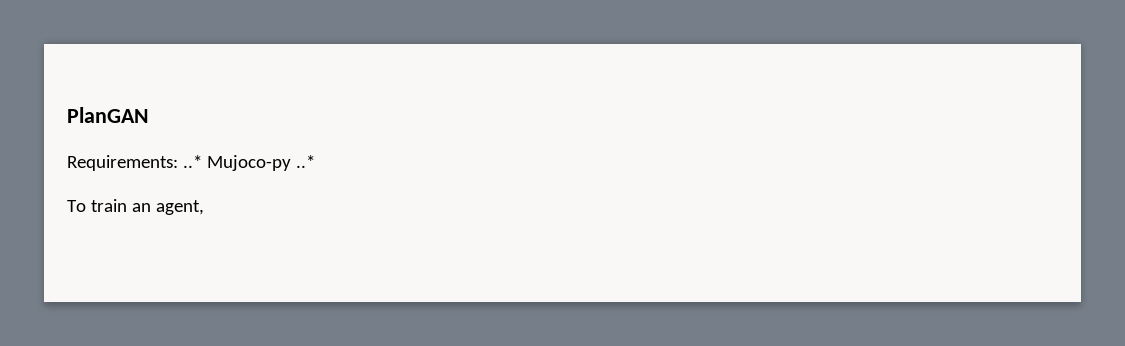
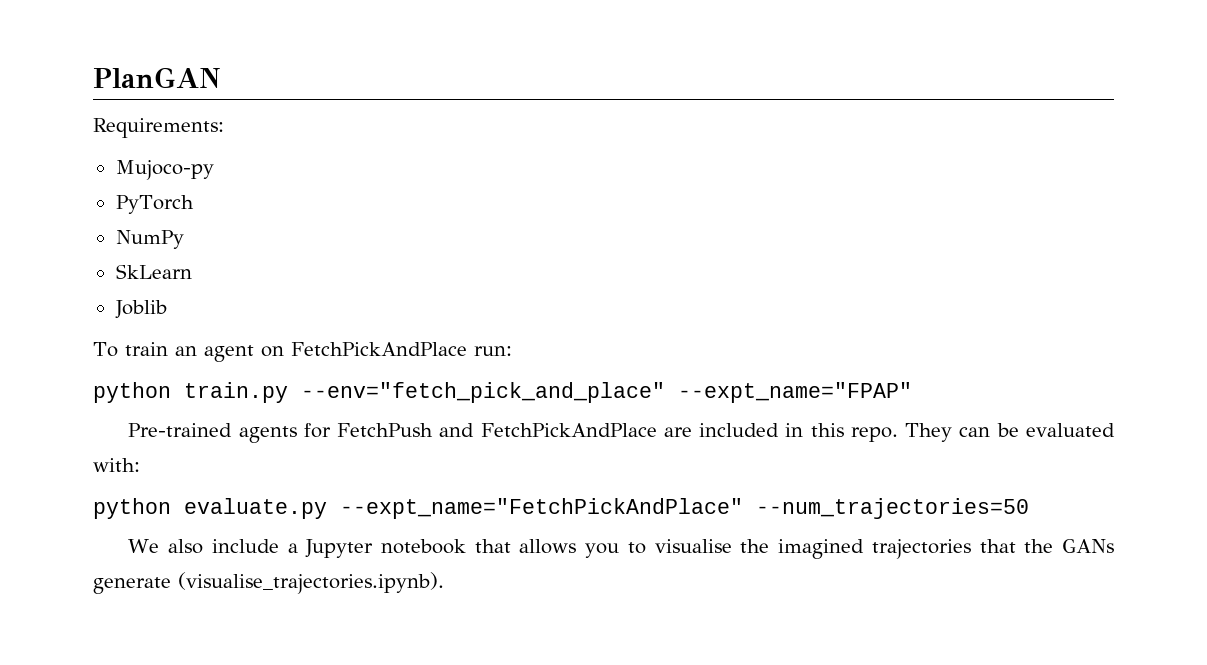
- Requirements: ..* Mujoco-py ..*
+ Requirements:
+ Mujoco-py
+ PyTorch
+ NumPy
+ SkLearn
+ Joblib
- To train an agent,
+ To train an agent on FetchPickAndPlace run:
+ python train.py --env="fetch_pick_and_place" --expt_name="FPAP"
+ Pre-trained agents for FetchPush and FetchPickAndPlace are included in this repo. They can be evaluated with:
+ python evaluate.py --expt_name="FetchPickAndPlace" --num_trajectories=50
+ We also include a Jupyter notebook that allows you to visualise the imagined trajectories that the GANs generate (visualise_trajectories.ipynb).

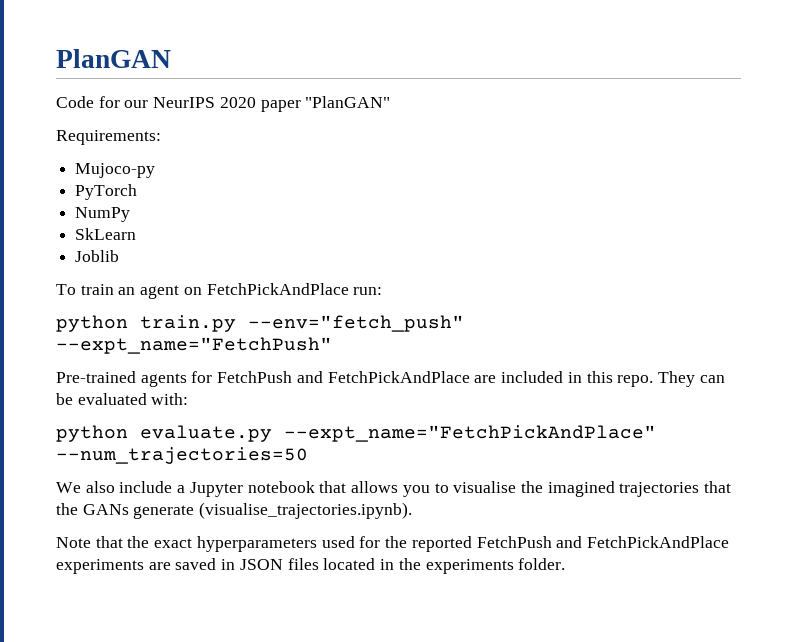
+ Code for our NeurIPS 2020 paper "PlanGAN"
- python train.py --env="fetch_pick_and_place" --expt_name="FPAP"
+ python train.py --env="fetch_push" --expt_name="FetchPush"
+ Note that the exact hyperparameters used for the reported FetchPush and FetchPickAndPlace experiments are saved in JSON files located in the experiments folder.

